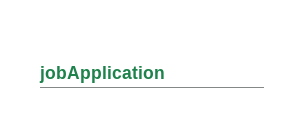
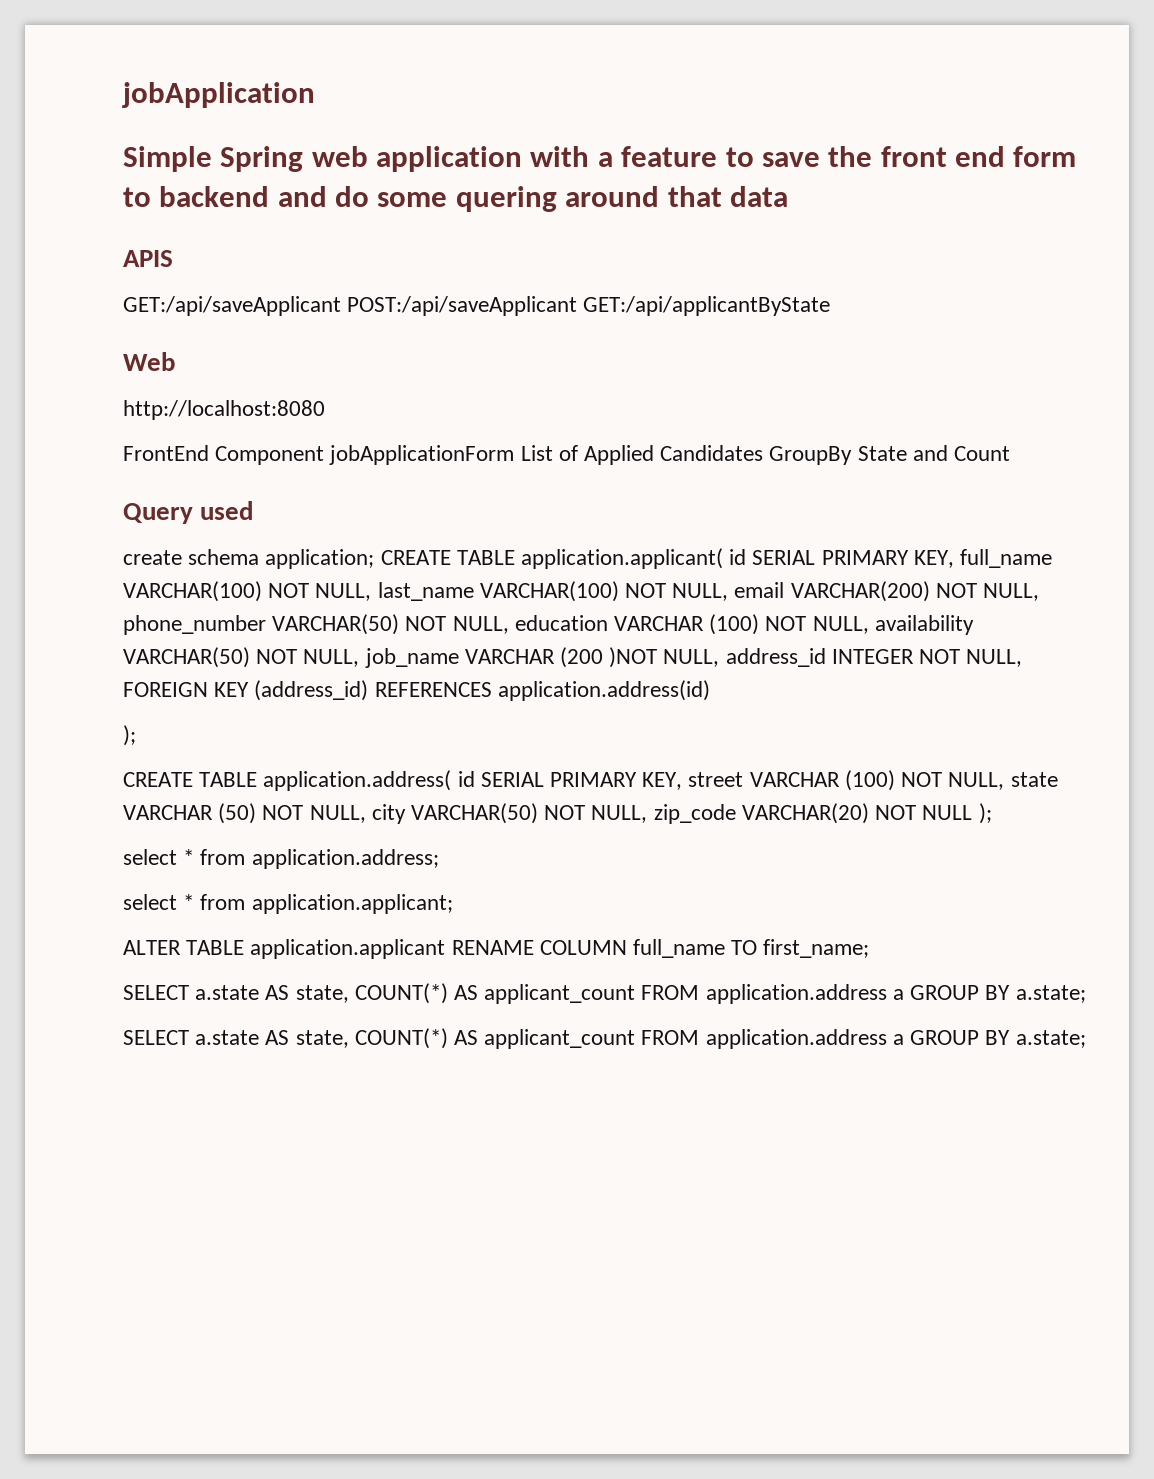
+ Simple Spring web application with a feature to save the front end form to backend and do some quering around that data
+ APIS
+ GET:/api/saveApplicant POST:/api/saveApplicant GET:/api/applicantByState
+ Web
+ http://localhost:8080
+ FrontEnd Component jobApplicationForm List of Applied Candidates GroupBy State and Count
+ Query used
+ create schema application; CREATE TABLE application.applicant( id SERIAL PRIMARY KEY, full_name VARCHAR(100) NOT NULL, last_name VARCHAR(100) NOT NULL, email VARCHAR(200) NOT NULL, phone_number VARCHAR(50) NOT NULL, education VARCHAR (100) NOT NULL, availability VARCHAR(50) NOT NULL, job_name VARCHAR (200 )NOT NULL, address_id INTEGER NOT NULL, FOREIGN KEY (address_id) REFERENCES application.address(id)
+ );
+ CREATE TABLE application.address( id SERIAL PRIMARY KEY, street VARCHAR (100) NOT NULL, state VARCHAR (50) NOT NULL, city VARCHAR(50) NOT NULL, zip_code VARCHAR(20) NOT NULL );
+ select * from application.address;
+ select * from application.applicant;
+ ALTER TABLE application.applicant RENAME COLUMN full_name TO first_name;
+ SELECT a.state AS state, COUNT(*) AS applicant_count FROM application.address a GROUP BY a.state;
+ SELECT a.state AS state, COUNT(*) AS applicant_count FROM application.address a GROUP BY a.state;

